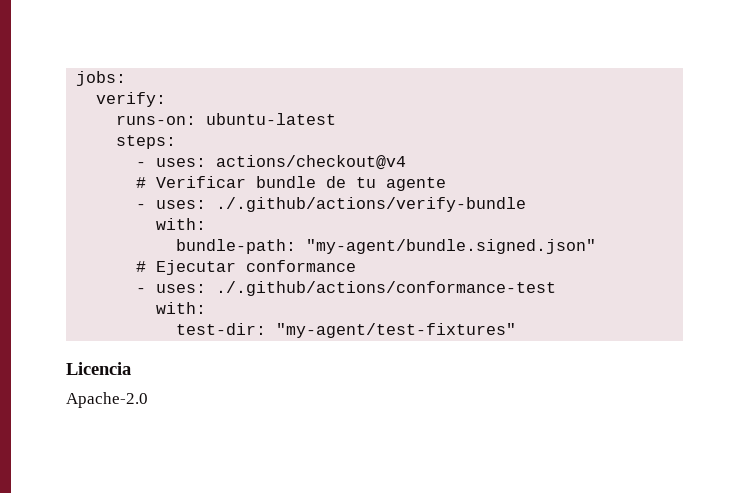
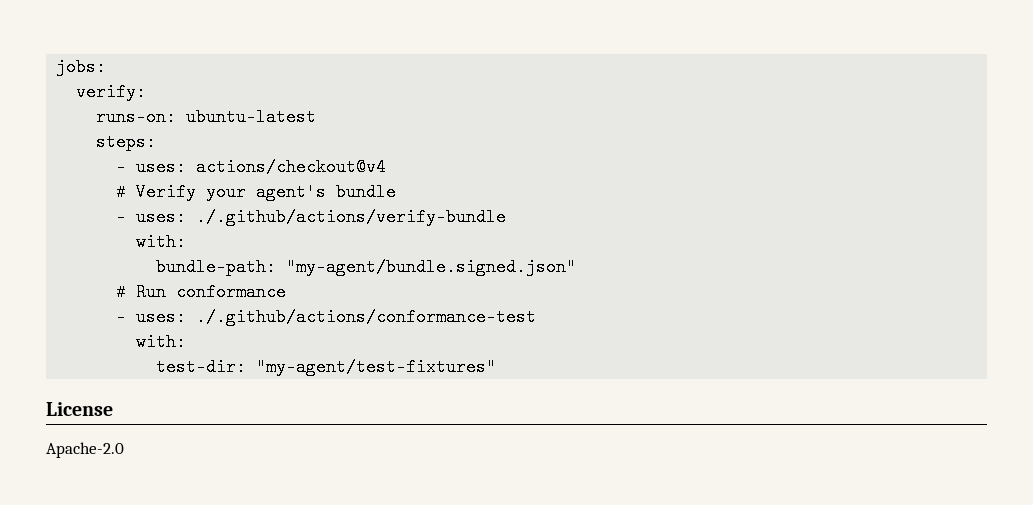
- # Verificar bundle de tu agente
+ # Verify your agent's bundle
- # Ejecutar conformance
+ # Run conformance
- Licencia
+ License

